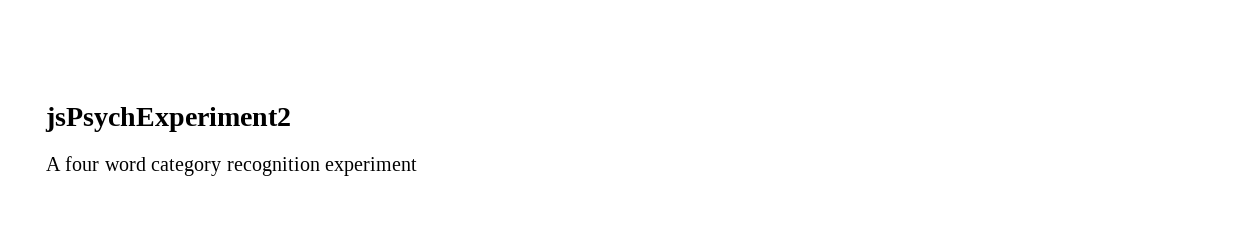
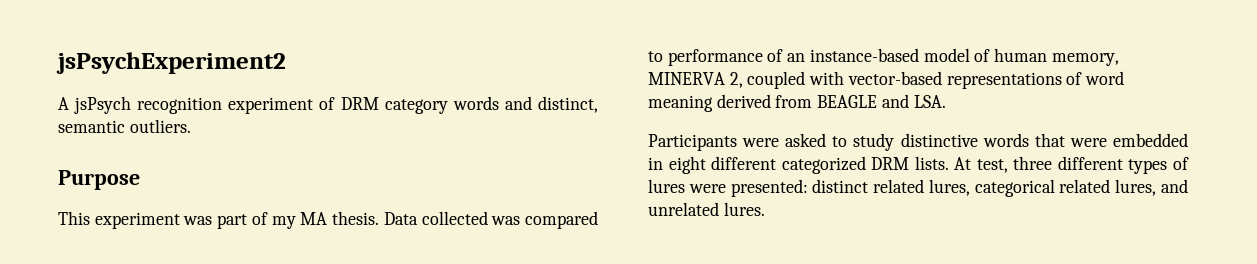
- A four word category recognition experiment
+ A jsPsych recognition experiment of DRM category words and distinct, semantic outliers.
+ Purpose
+ This experiment was part of my MA thesis. Data collected was compared to performance of an instance-based model of human memory, MINERVA 2, coupled with vector-based representations of word meaning derived from BEAGLE and LSA.
+ Participants were asked to study distinctive words that were embedded in eight different categorized DRM lists. At test, three different types of lures were presented: distinct related lures, categorical related lures, and unrelated lures.

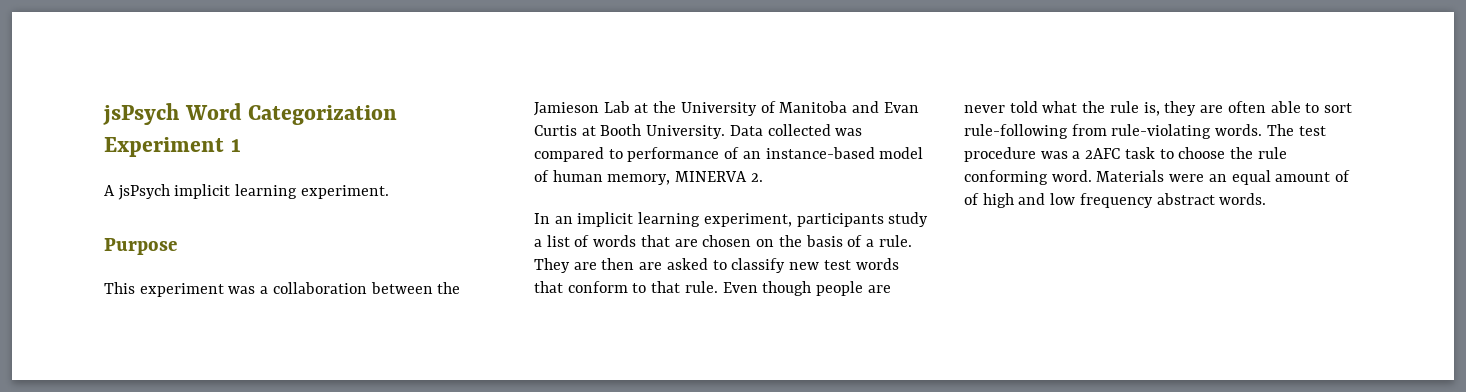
- jsPsychExperiment2
- A jsPsych recognition experiment of DRM category words and distinct, semantic outliers.
+ jsPsych Word Categorization Experiment 1
+ A jsPsych implicit learning experiment.
  Purpose
- This experiment was part of my MA thesis.
+ This experiment was a collaboration between the Jamieson Lab at the University of Manitoba and Evan Curtis at Booth University.
- Data collected was compared to performance of an instance-based model of human memory, MINERVA 2, coupled with vector-based representations of word meaning derived from BEAGLE and LSA.
- Participants were asked to study distinctive words that were embedded in eight different categorized DRM lists. At test, three different types of lures were presented: distinct related lures, categorical related lures, and unrelated lures.
+ Data collected was compared to performance of an instance-based model of human memory, MINERVA 2.
+ In an implicit learning experiment, participants study a list of words that are chosen on the basis of a rule. They are then are asked to classify new test words that conform to that rule. Even though people are never told what the rule is, they are often able to sort rule-following from rule-violating words. The test procedure was a 2AFC task to choose the rule conforming word. Materials were an equal amount of of high and low frequency abstract words.

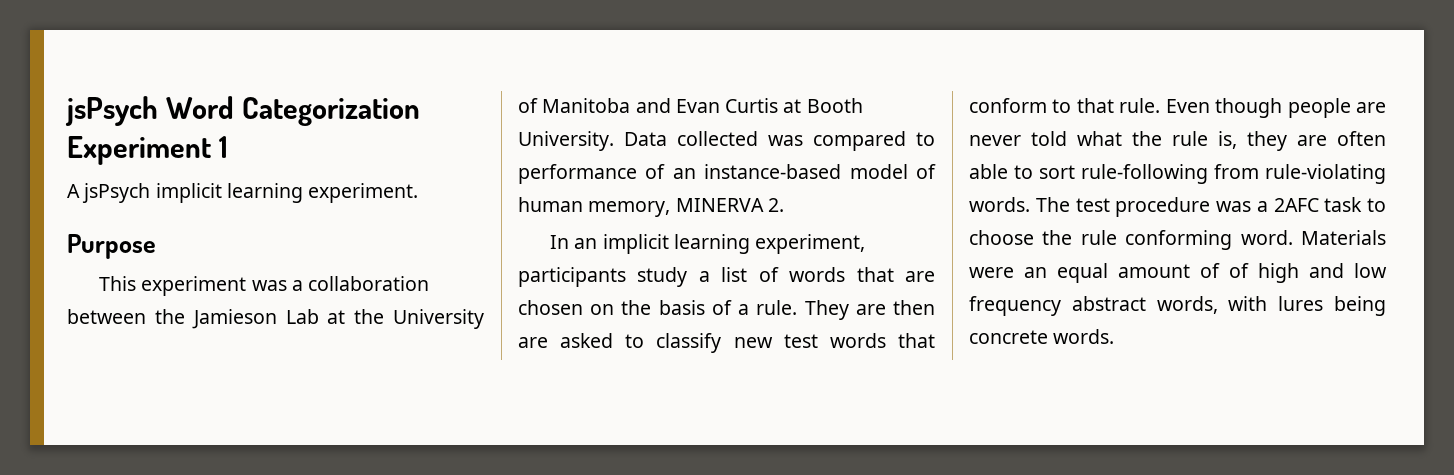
- Materials were an equal amount of of high and low frequency abstract words.
+ Materials were an equal amount of of high and low frequency abstract words, with lures being concrete words.

